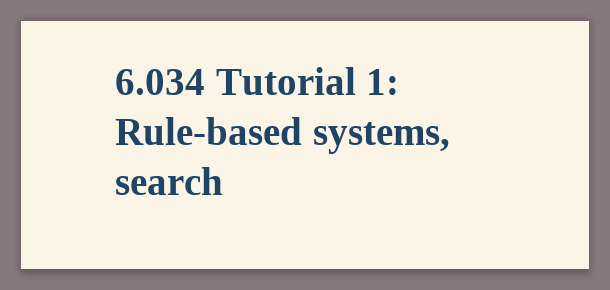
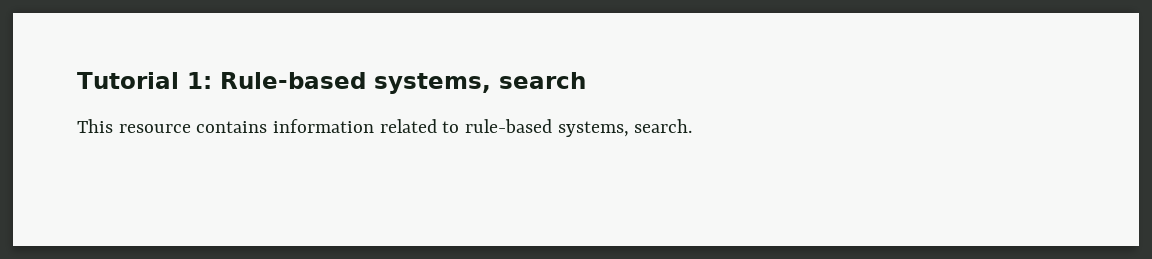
- 6.034 Tutorial 1: Rule-based systems, search
+ Tutorial 1: Rule-based systems, search
+ This resource contains information related to rule-based systems, search.

